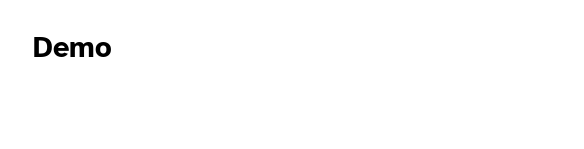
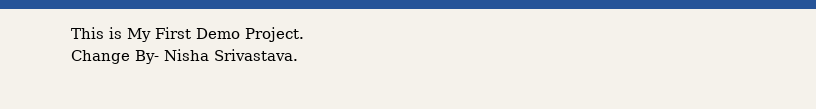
- Demo
+ This is My First Demo Project.
+ Change By- Nisha Srivastava.

